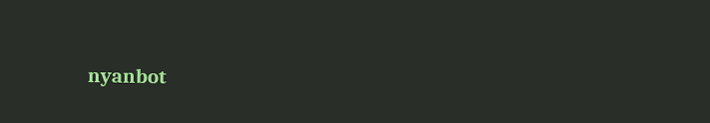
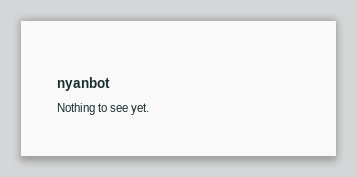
+ Nothing to see yet.

